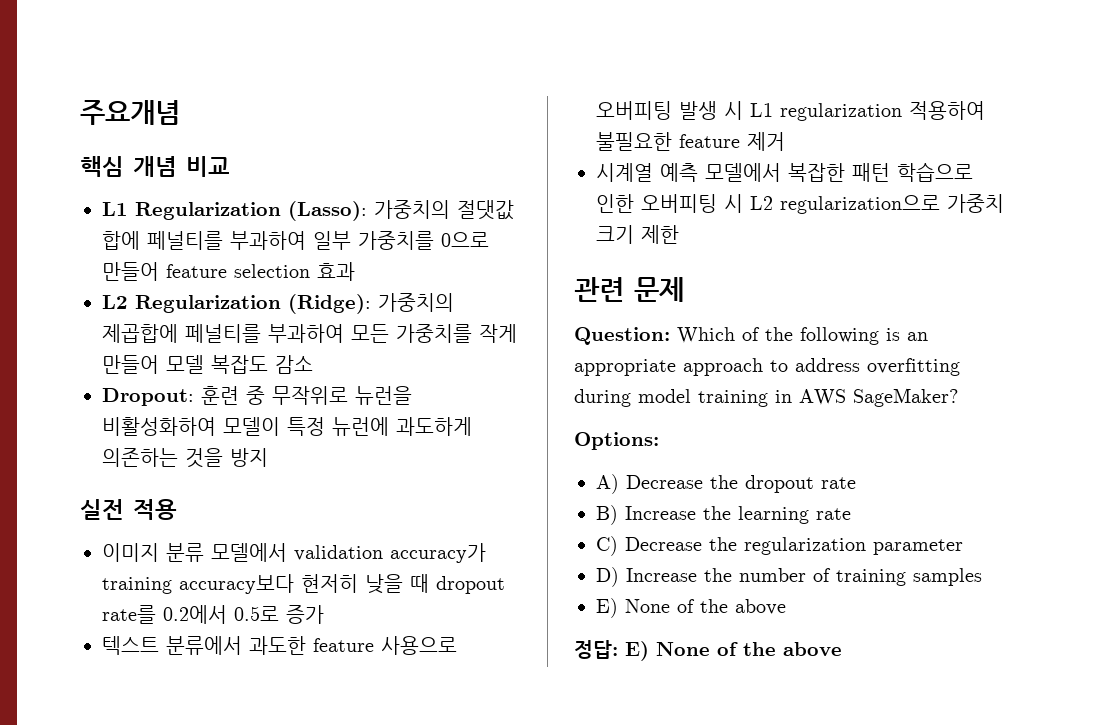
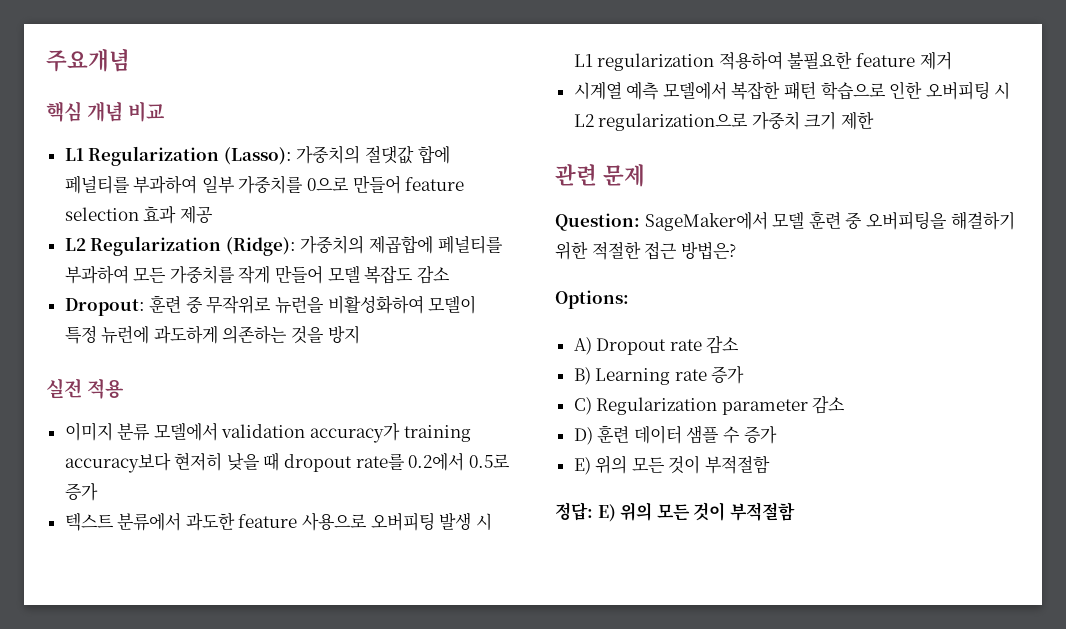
- L1 Regularization (Lasso): 가중치의 절댓값 합에 페널티를 부과하여 일부 가중치를 0으로 만들어 feature selection 효과
+ L1 Regularization (Lasso): 가중치의 절댓값 합에 페널티를 부과하여 일부 가중치를 0으로 만들어 feature selection 효과 제공
- Question: Which of the following is an appropriate approach to address overfitting during model training in AWS SageMaker?
+ Question: SageMaker에서 모델 훈련 중 오버피팅을 해결하기 위한 적절한 접근 방법은?
- A) Decrease the dropout rate
+ A) Dropout rate 감소
- B) Increase the learning rate
+ B) Learning rate 증가
- C) Decrease the regularization parameter
+ C) Regularization parameter 감소
- D) Increase the number of training samples
- E) None of the above
- 정답: E) None of the above
+ D) 훈련 데이터 샘플 수 증가
+ E) 위의 모든 것이 부적절함
+ 정답: E) 위의 모든 것이 부적절함

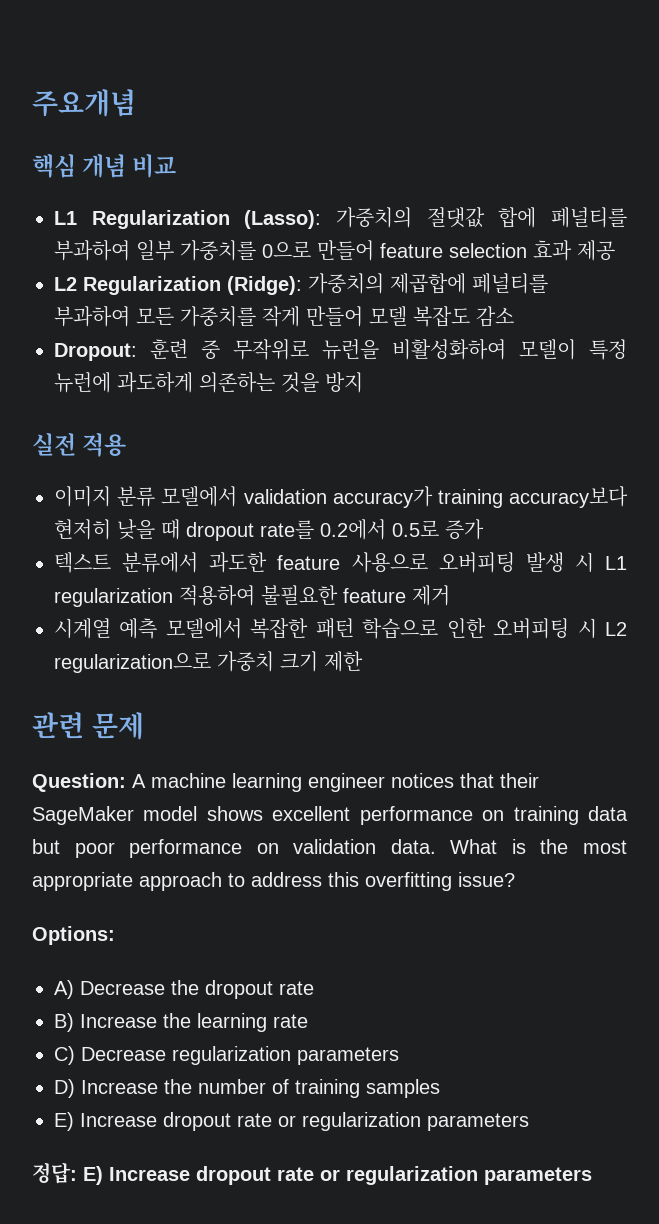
- Question: SageMaker에서 모델 훈련 중 오버피팅을 해결하기 위한 적절한 접근 방법은?
+ Question: A machine learning engineer notices that their SageMaker model shows excellent performance on training data but poor performance on validation data. What is the most appropriate approach to address this overfitting issue?
- A) Dropout rate 감소
+ A) Decrease the dropout rate
- B) Learning rate 증가
+ B) Increase the learning rate
- C) Regularization parameter 감소
- D) 훈련 데이터 샘플 수 증가
- E) 위의 모든 것이 부적절함
- 정답: E) 위의 모든 것이 부적절함
+ C) Decrease regularization parameters
+ D) Increase the number of training samples
+ E) Increase dropout rate or regularization parameters
+ 정답: E) Increase dropout rate or regularization parameters

